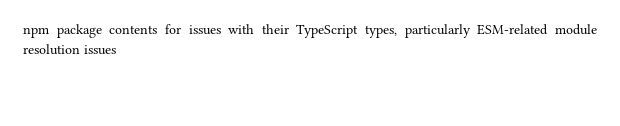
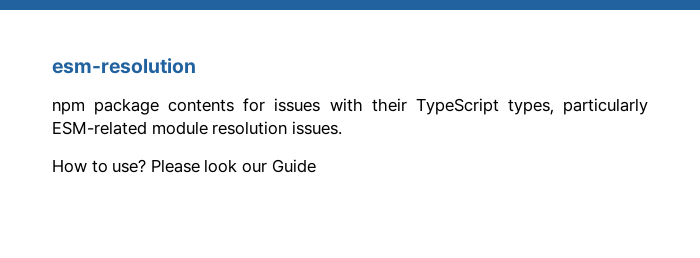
+ esm-resolution
- npm package contents for issues with their TypeScript types, particularly ESM-related module resolution issues
+ npm package contents for issues with their TypeScript types, particularly ESM-related module resolution issues.
+ How to use? Please look our Guide

